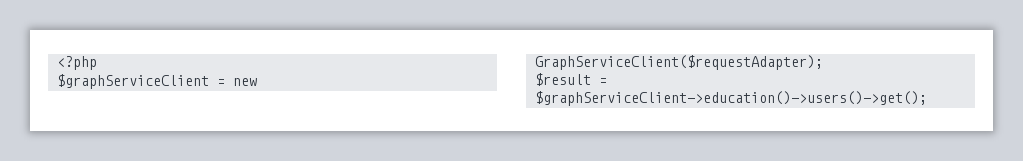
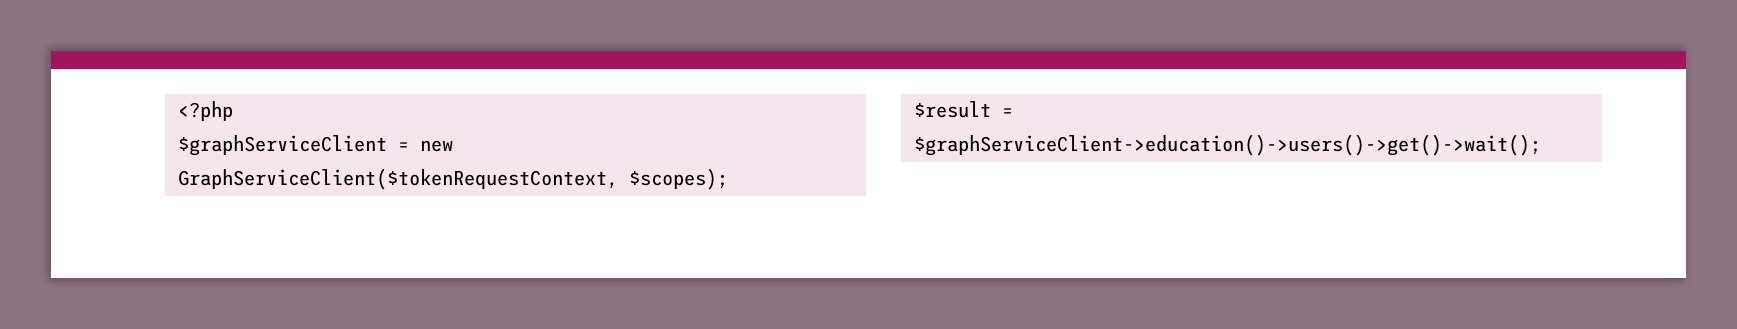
- $graphServiceClient = new GraphServiceClient($requestAdapter);
+ $graphServiceClient = new GraphServiceClient($tokenRequestContext, $scopes);
- $result = $graphServiceClient->education()->users()->get();
+ $result = $graphServiceClient->education()->users()->get()->wait();

